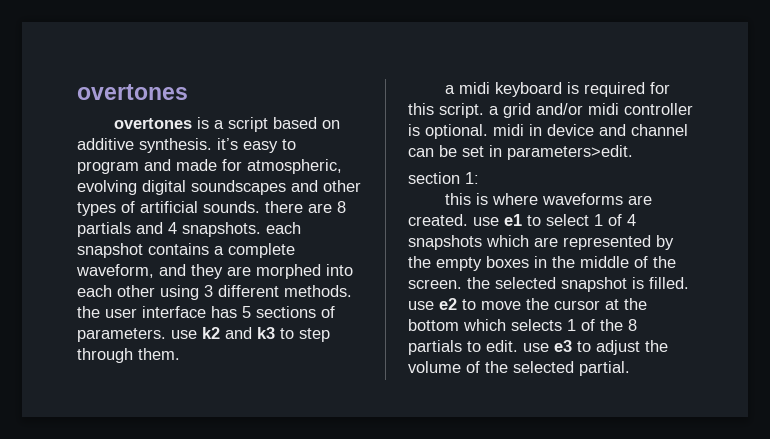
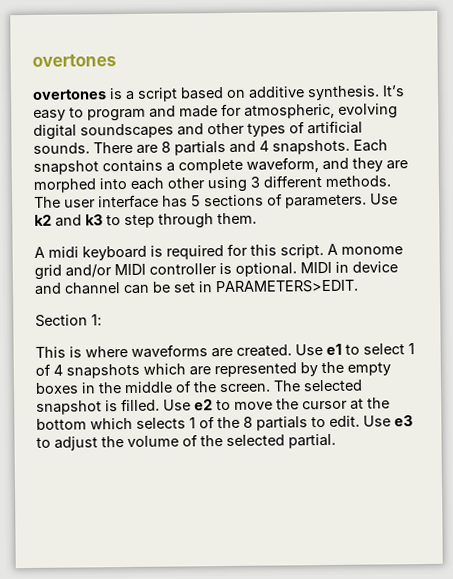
- overtones is a script based on additive synthesis. it’s easy to program and made for atmospheric, evolving digital soundscapes and other types of artificial sounds. there are 8 partials and 4 snapshots. each snapshot contains a complete waveform, and they are morphed into each other using 3 different methods. the user interface has 5 sections of parameters. use k2 and k3 to step through them.
+ overtones is a script based on additive synthesis. It’s easy to program and made for atmospheric, evolving digital soundscapes and other types of artificial sounds. There are 8 partials and 4 snapshots. Each snapshot contains a complete waveform, and they are morphed into each other using 3 different methods. The user interface has 5 sections of parameters. Use k2 and k3 to step through them.
- a midi keyboard is required for this script. a grid and/or midi controller is optional. midi in device and channel can be set in parameters>edit.
- section 1:
+ A midi keyboard is required for this script. A monome grid and/or MIDI controller is optional. MIDI in device and channel can be set in PARAMETERS>EDIT.
+ Section 1:
- this is where waveforms are created. use e1 to select 1 of 4 snapshots which are represented by the empty boxes in the middle of the screen. the selected snapshot is filled. use e2 to move the cursor at the bottom which selects 1 of the 8 partials to edit. use e3 to adjust the volume of the selected partial.
+ This is where waveforms are created. Use e1 to select 1 of 4 snapshots which are represented by the empty boxes in the middle of the screen. The selected snapshot is filled. Use e2 to move the cursor at the bottom which selects 1 of the 8 partials to edit. Use e3 to adjust the volume of the selected partial.

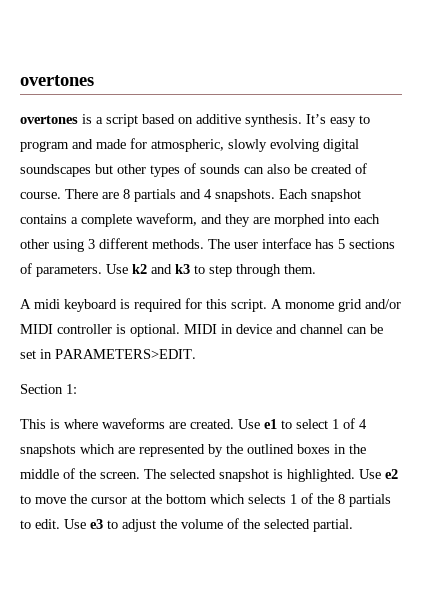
- It’s easy to program and made for atmospheric, evolving digital soundscapes and other types of artificial sounds.
+ It’s easy to program and made for atmospheric, slowly evolving digital soundscapes but other types of sounds can also be created of course.
- Use e1 to select 1 of 4 snapshots which are represented by the empty boxes in the middle of the screen.
+ Use e1 to select 1 of 4 snapshots which are represented by the outlined boxes in the middle of the screen.
- The selected snapshot is filled.
+ The selected snapshot is highlighted.

